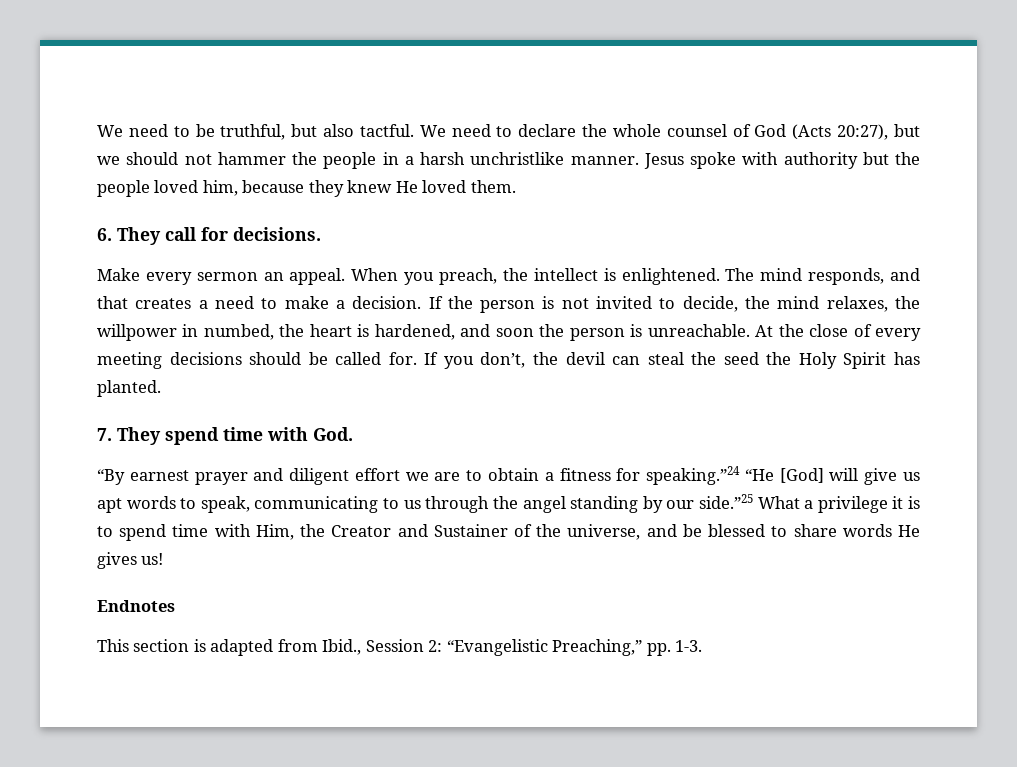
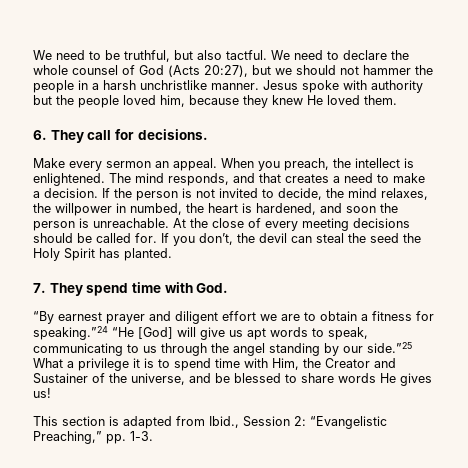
- Endnotes

